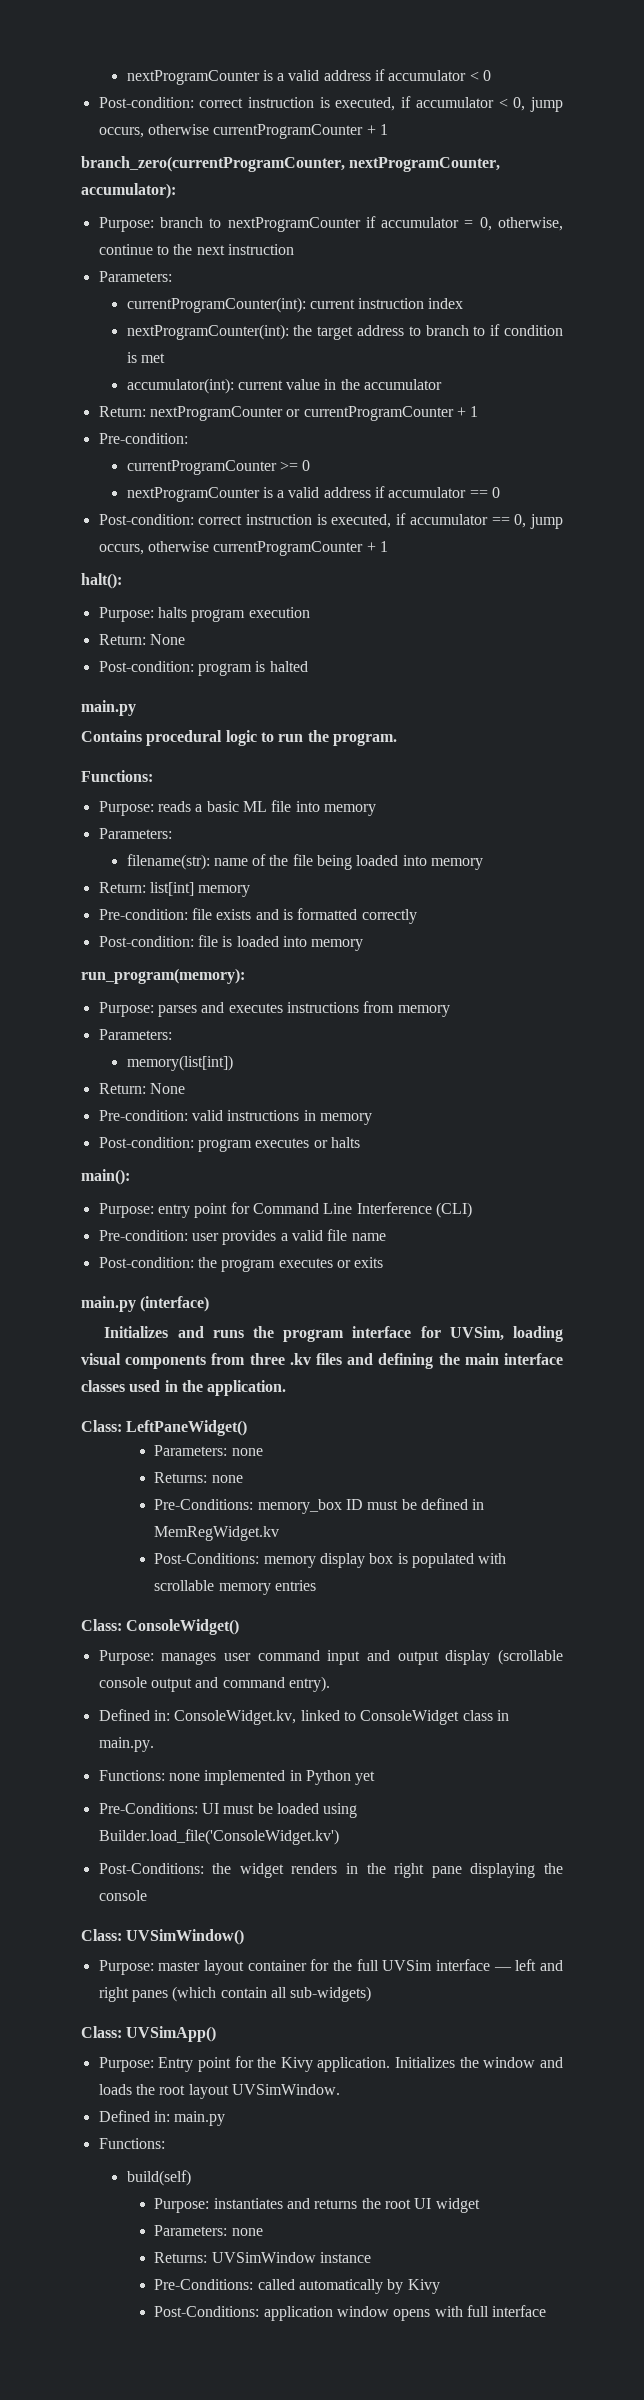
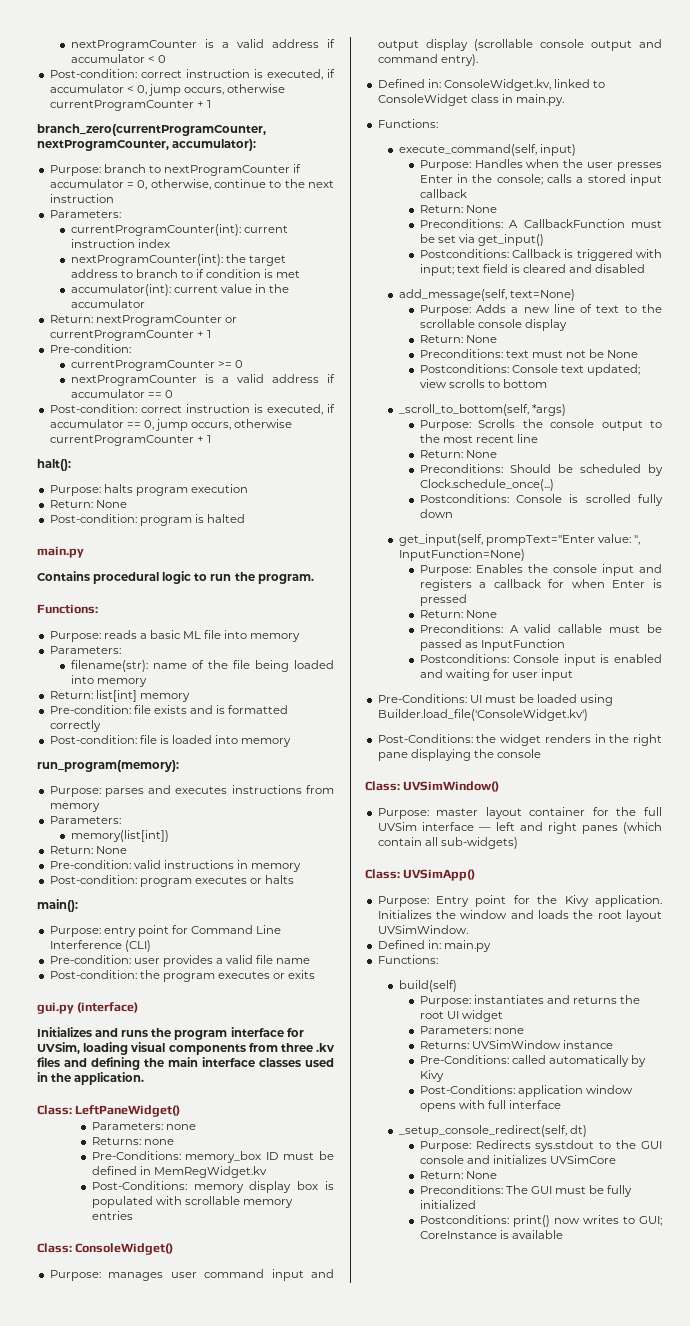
- main.py (interface)
+ gui.py (interface)
  Defined in: ConsoleWidget.kv, linked to ConsoleWidget class in main.py.
- Functions: none implemented in Python yet
+ Functions:
+ execute_command(self, input)
+ Purpose: Handles when the user presses Enter in the console; calls a stored input callback
+ Return: None
+ Preconditions: A CallbackFunction must be set via get_input()
+ Postconditions: Callback is triggered with input; text field is cleared and disabled
+ add_message(self, text=None)
+ Purpose: Adds a new line of text to the scrollable console display
+ Return: None
+ Preconditions: text must not be None
+ Postconditions: Console text updated; view scrolls to bottom
+ _scroll_to_bottom(self, *args)
+ Purpose: Scrolls the console output to the most recent line
+ Return: None
+ Preconditions: Should be scheduled by Clock.schedule_once(...)
+ Postconditions: Console is scrolled fully down
+ get_input(self, prompText="Enter value: ", InputFunction=None)
+ Purpose: Enables the console input and registers a callback for when Enter is pressed
+ Return: None
+ Preconditions: A valid callable must be passed as InputFunction
+ Postconditions: Console input is enabled and waiting for user input
+ _setup_console_redirect(self, dt)
+ Purpose: Redirects sys.stdout to the GUI console and initializes UVSimCore
+ Return: None
+ Preconditions: The GUI must be fully initialized
+ Postconditions: print() now writes to GUI; CoreInstance is available

